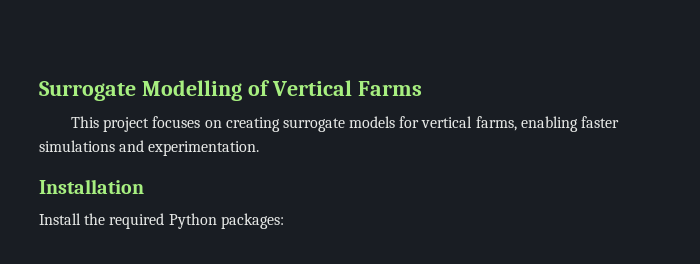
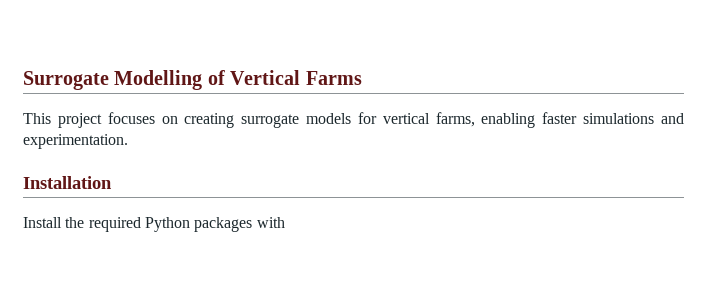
- Install the required Python packages:
+ Install the required Python packages with

